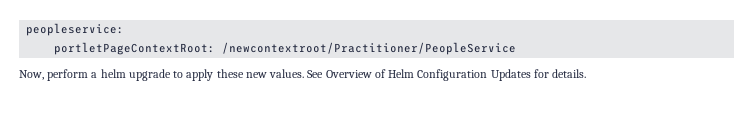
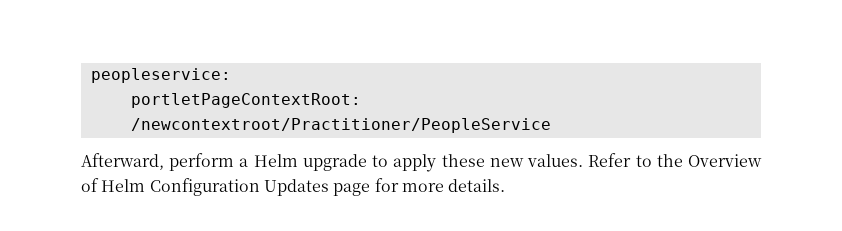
- Now, perform a helm upgrade to apply these new values.
+ Afterward, perform a Helm upgrade to apply these new values.
- See Overview of Helm Configuration Updates for details.
+ Refer to the Overview of Helm Configuration Updates page for more details.

